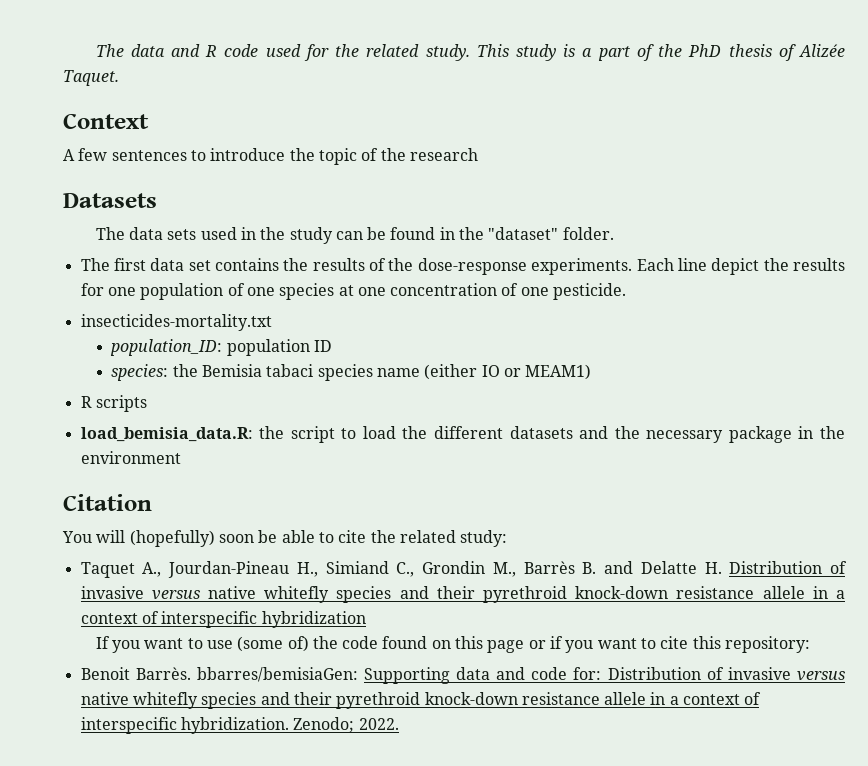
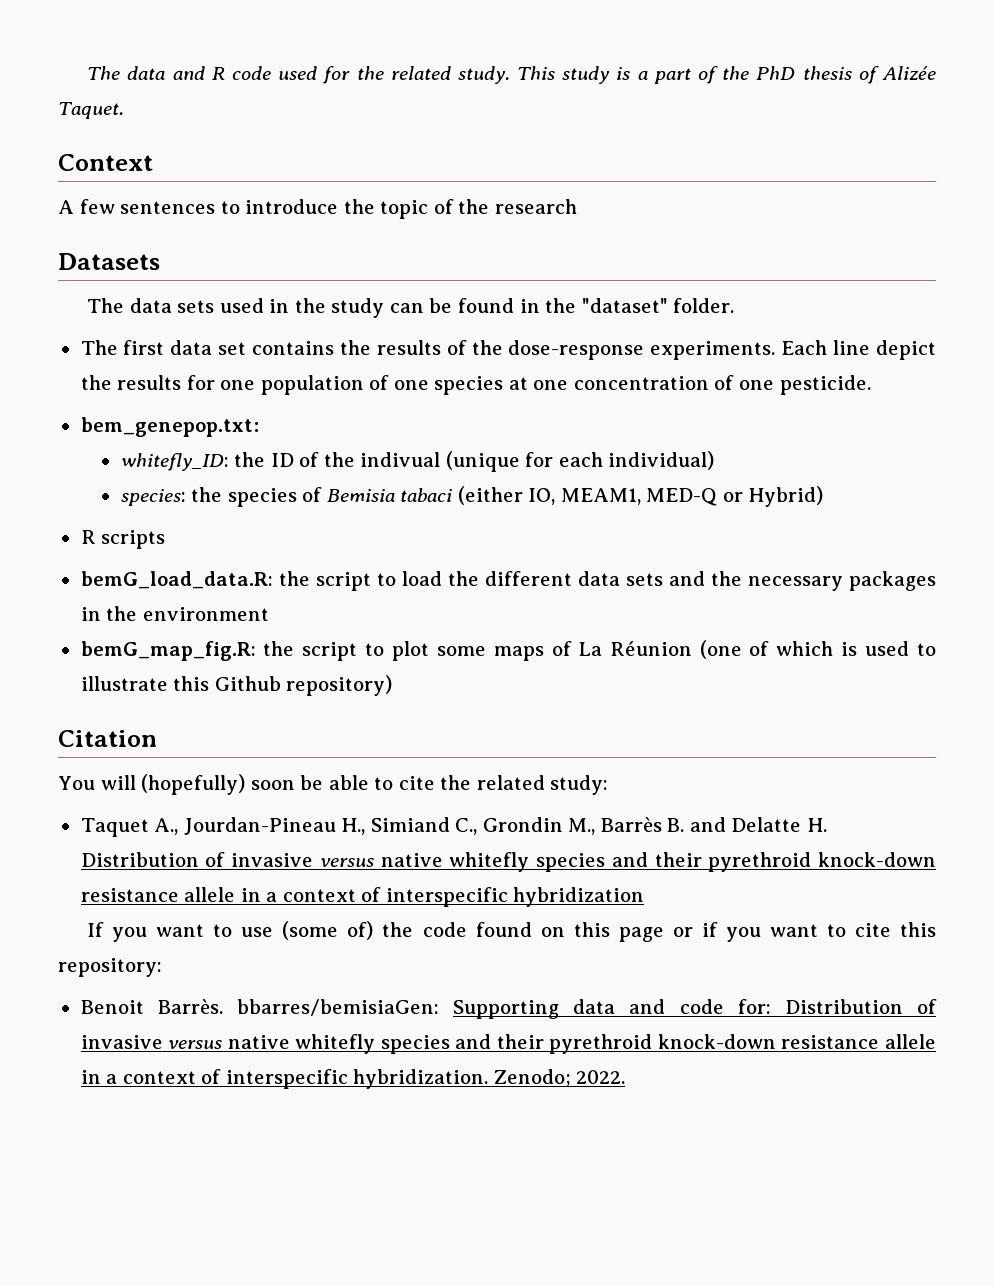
- insecticides-mortality.txt
- population_ID: population ID
- species: the Bemisia tabaci species name (either IO or MEAM1)
+ bem_genepop.txt:
+ whitefly_ID: the ID of the indivual (unique for each individual)
+ species: the species of Bemisia tabaci (either IO, MEAM1, MED-Q or Hybrid)
- load_bemisia_data.R: the script to load the different datasets and the necessary package in the environment
+ bemG_load_data.R: the script to load the different data sets and the necessary packages in the environment
+ bemG_map_fig.R: the script to plot some maps of La Réunion (one of which is used to illustrate this Github repository)

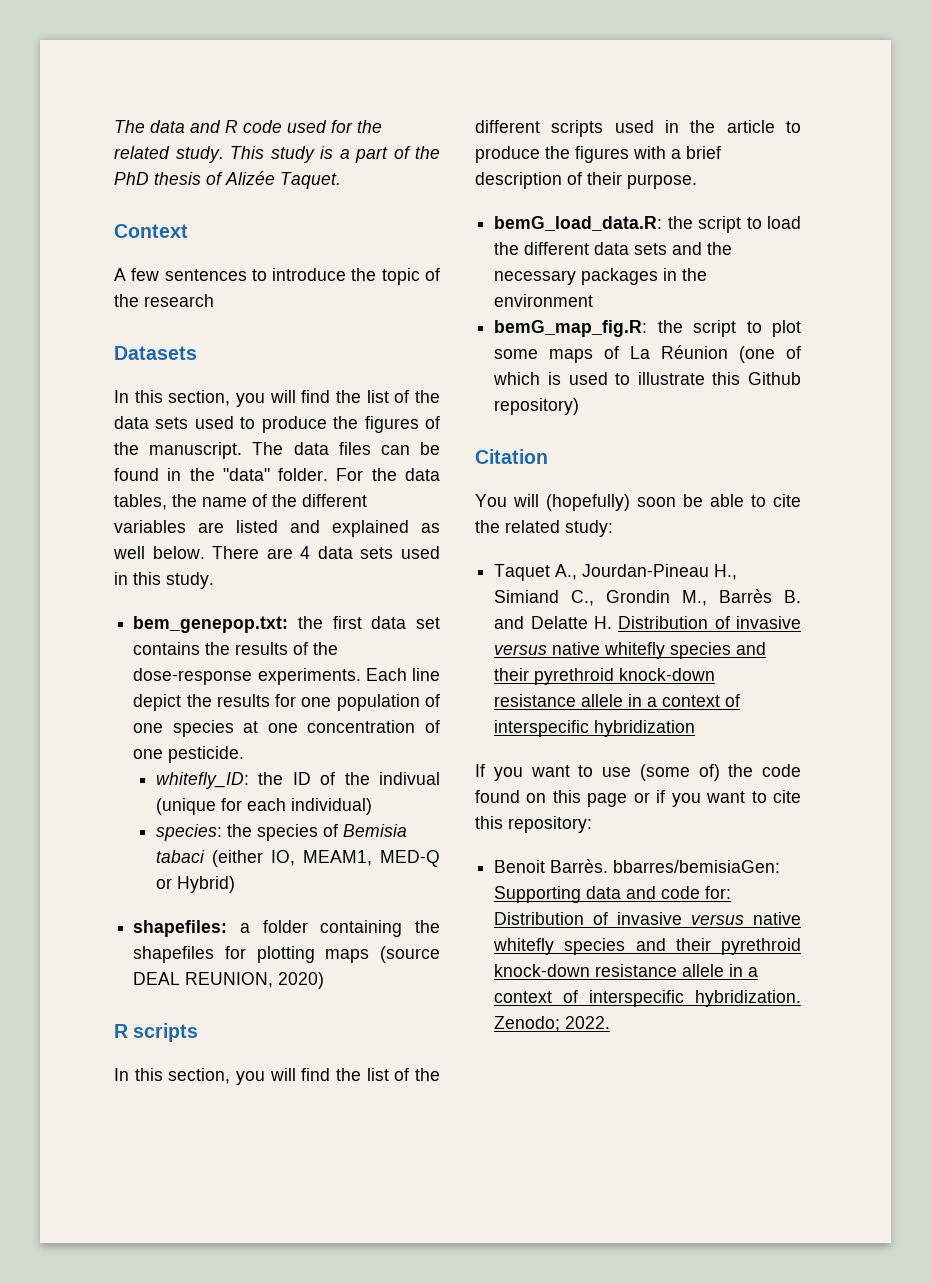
- The data sets used in the study can be found in the "dataset" folder.
- The first data set contains the results of the dose-response experiments.
+ In this section, you will find the list of the data sets used to produce the figures of the manuscript. The data files can be found in the "data" folder. For the data tables, the name of the different variables are listed and explained as well below. There are 4 data sets used in this study.
+ bem_genepop.txt: the first data set contains the results of the dose-response experiments.
- bem_genepop.txt:
+ shapefiles: a folder containing the shapefiles for plotting maps (source DEAL REUNION, 2020)
  R scripts
+ In this section, you will find the list of the different scripts used in the article to produce the figures with a brief description of their purpose.

